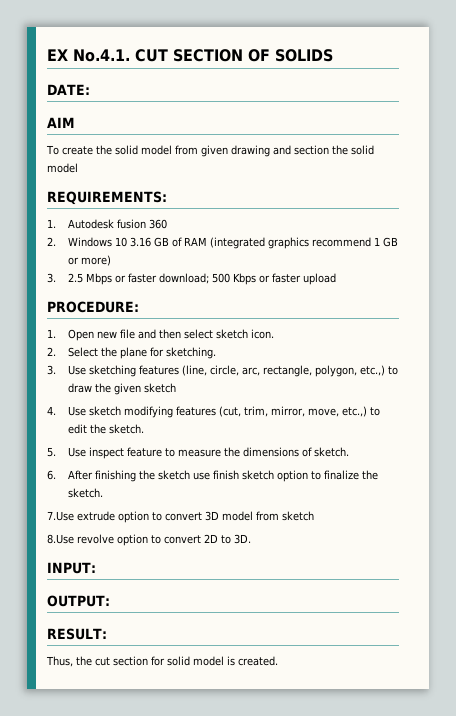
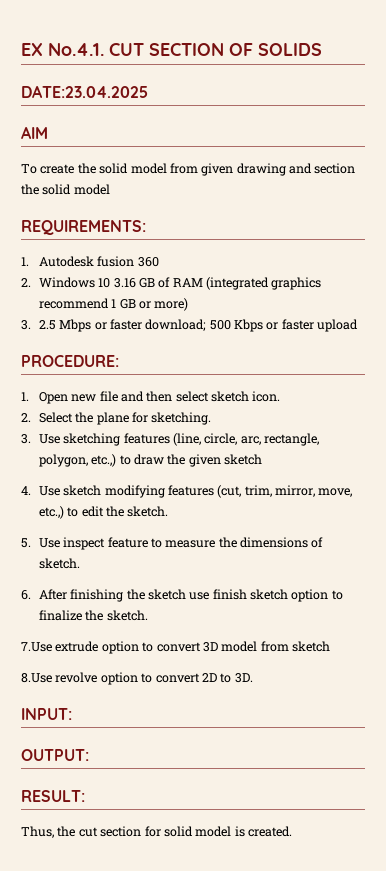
- DATE:
+ DATE:23.04.2025

